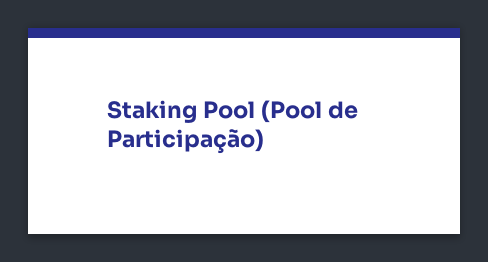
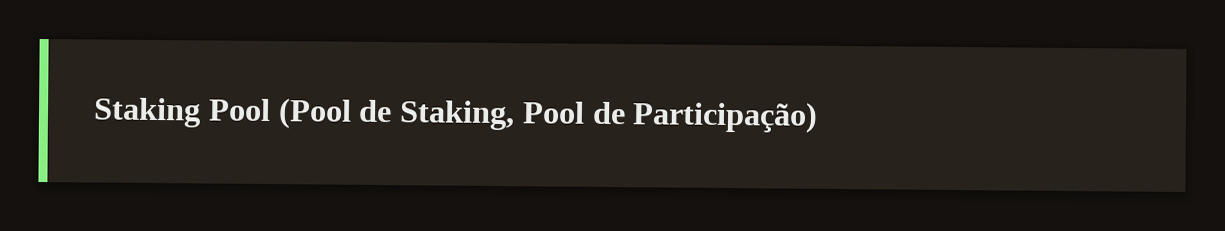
- Staking Pool (Pool de Participação)
+ Staking Pool (Pool de Staking, Pool de Participação)

